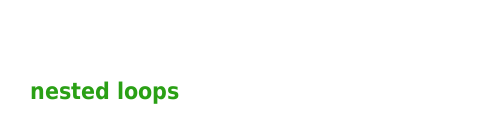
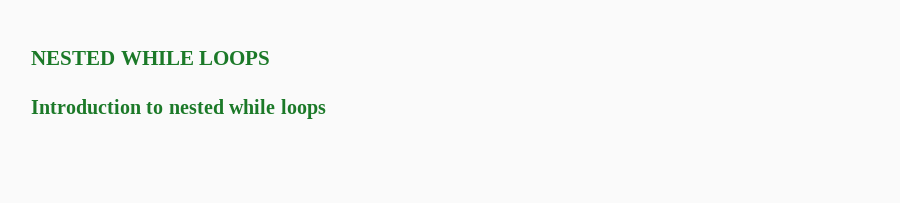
- nested loops
+ NESTED WHILE LOOPS
+ Introduction to nested while loops

